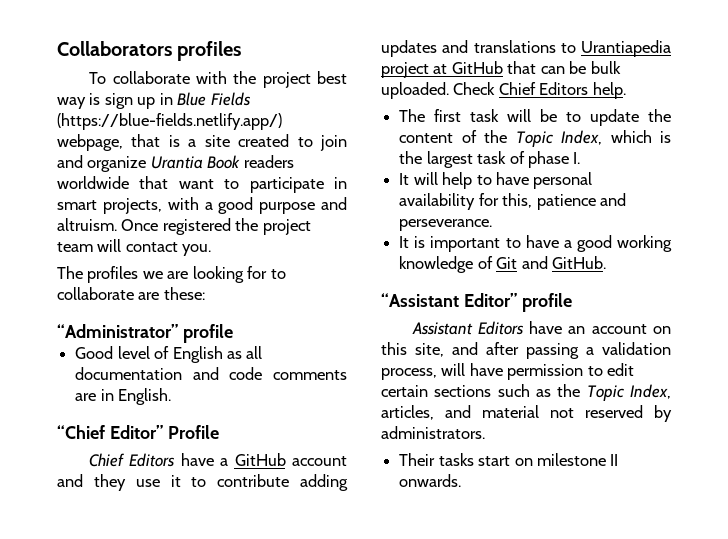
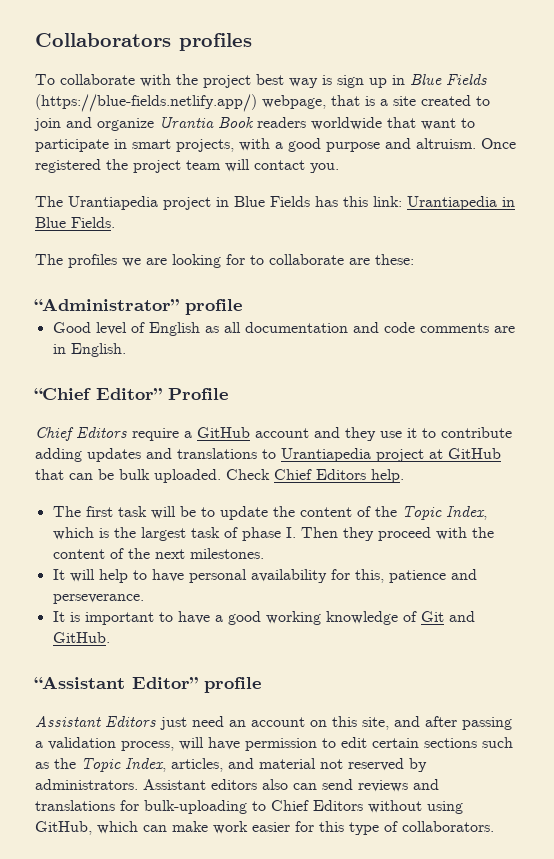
+ The Urantiapedia project in Blue Fields has this link: Urantiapedia in Blue Fields.
- Chief Editors have a GitHub account and they use it to contribute adding updates and translations to Urantiapedia project at GitHub that can be bulk uploaded.
+ Chief Editors require a GitHub account and they use it to contribute adding updates and translations to Urantiapedia project at GitHub that can be bulk uploaded.
- The first task will be to update the content of the Topic Index, which is the largest task of phase I.
+ The first task will be to update the content of the Topic Index, which is the largest task of phase I. Then they proceed with the content of the next milestones.
- Assistant Editors have an account on this site, and after passing a validation process, will have permission to edit certain sections such as the Topic Index, articles, and material not reserved by administrators.
- Their tasks start on milestone II onwards.
+ Assistant Editors just need an account on this site, and after passing a validation process, will have permission to edit certain sections such as the Topic Index, articles, and material not reserved by administrators. Assistant editors also can send reviews and translations for bulk-uploading to Chief Editors without using GitHub, which can make work easier for this type of collaborators.

